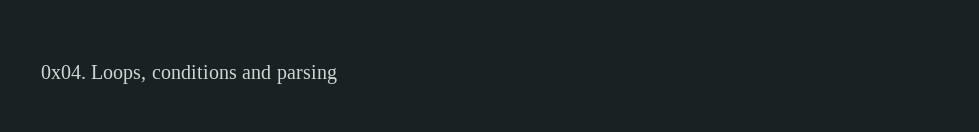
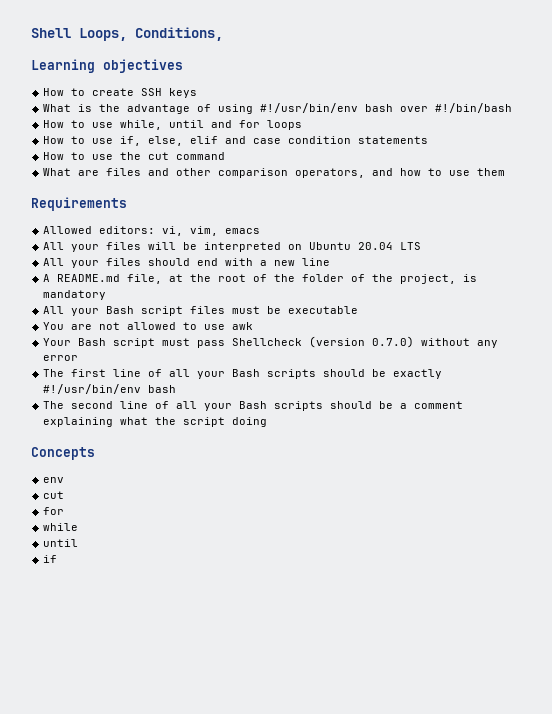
- 0x04. Loops, conditions and parsing
+ Shell Loops, Conditions,
+ Learning objectives
+ How to create SSH keys
+ What is the advantage of using #!/usr/bin/env bash over #!/bin/bash
+ How to use while, until and for loops
+ How to use if, else, elif and case condition statements
+ How to use the cut command
+ What are files and other comparison operators, and how to use them
+ Requirements
+ Allowed editors: vi, vim, emacs
+ All your files will be interpreted on Ubuntu 20.04 LTS
+ All your files should end with a new line
+ A README.md file, at the root of the folder of the project, is mandatory
+ All your Bash script files must be executable
+ You are not allowed to use awk
+ Your Bash script must pass Shellcheck (version 0.7.0) without any error
+ The first line of all your Bash scripts should be exactly #!/usr/bin/env bash
+ The second line of all your Bash scripts should be a comment explaining what the script doing
+ Concepts
+ env
+ cut
+ for
+ while
+ until
+ if

